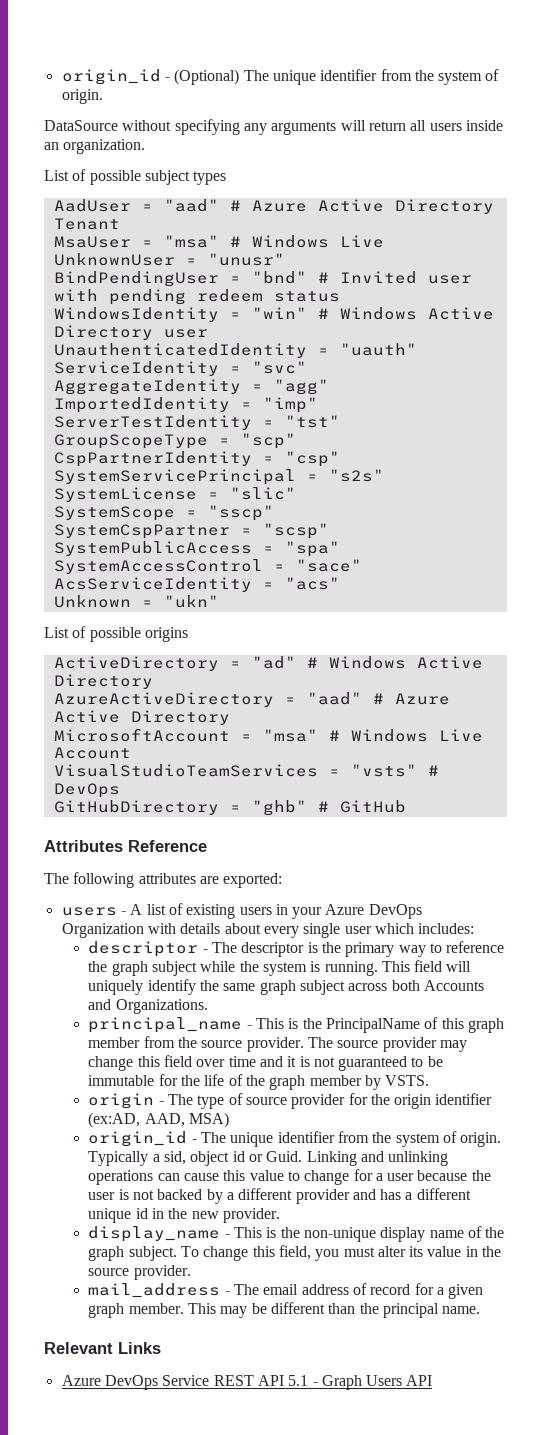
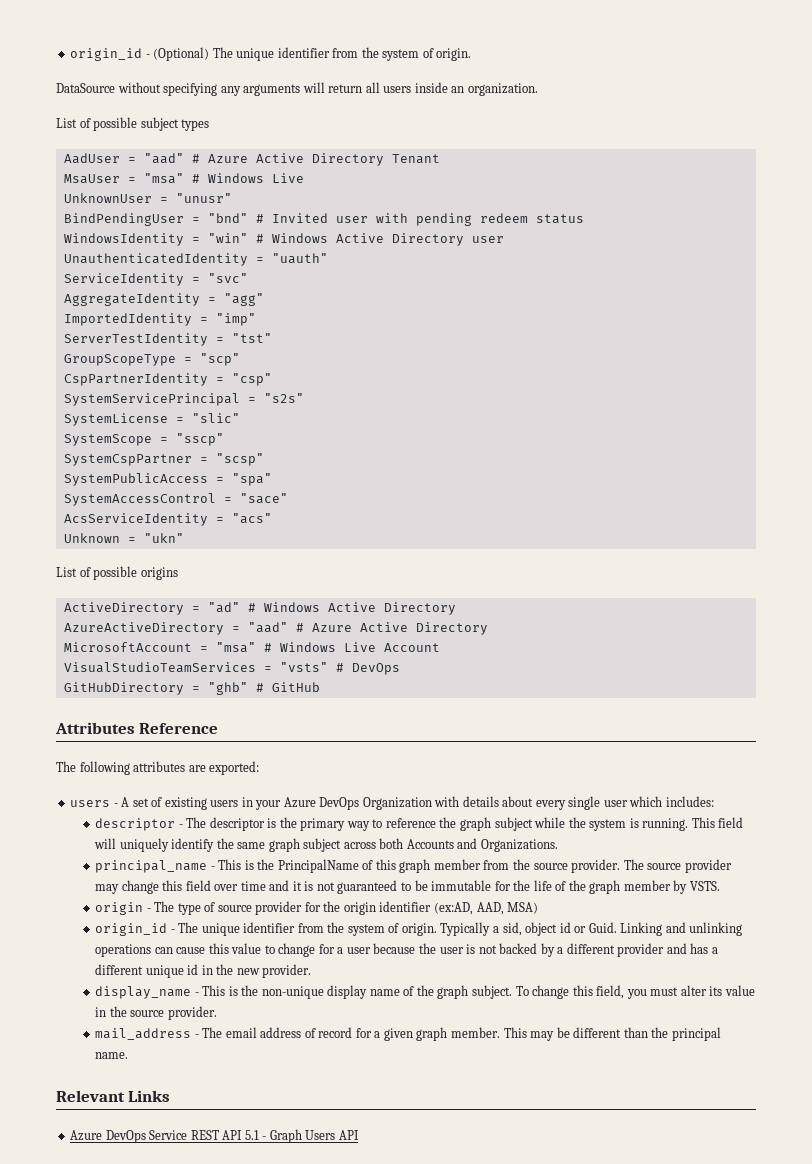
- users - A list of existing users in your Azure DevOps Organization with details about every single user which includes:
+ users - A set of existing users in your Azure DevOps Organization with details about every single user which includes:

